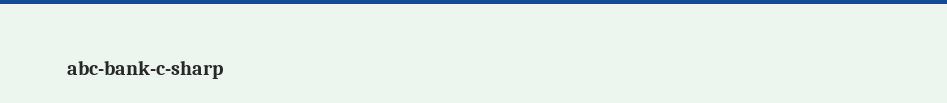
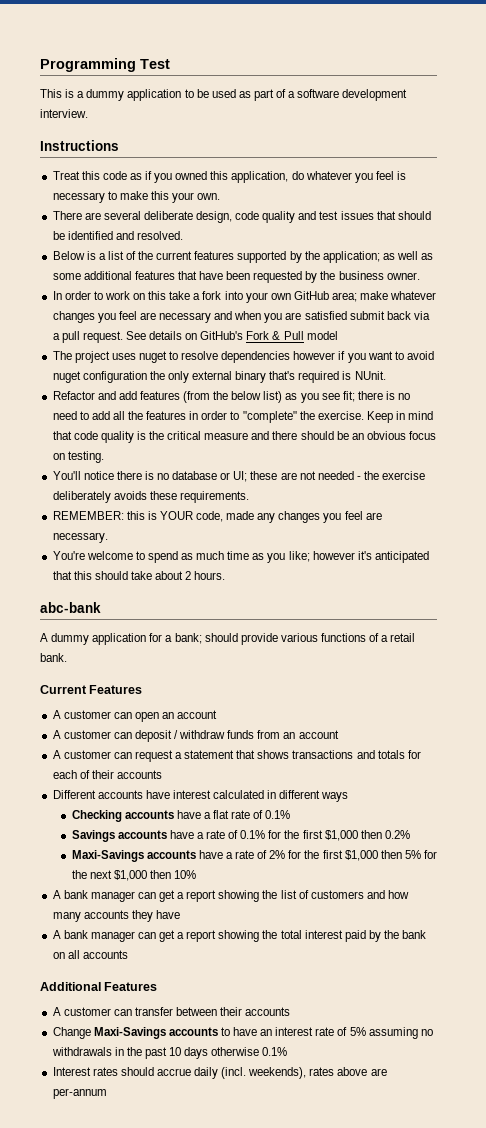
- abc-bank-c-sharp
+ Programming Test
+ This is a dummy application to be used as part of a software development interview.
+ Instructions
+ Treat this code as if you owned this application, do whatever you feel is necessary to make this your own.
+ There are several deliberate design, code quality and test issues that should be identified and resolved.
+ Below is a list of the current features supported by the application; as well as some additional features that have been requested by the business owner.
+ In order to work on this take a fork into your own GitHub area; make whatever changes you feel are necessary and when you are satisfied submit back via a pull request. See details on GitHub's Fork & Pull model
+ The project uses nuget to resolve dependencies however if you want to avoid nuget configuration the only external binary that's required is NUnit.
+ Refactor and add features (from the below list) as you see fit; there is no need to add all the features in order to "complete" the exercise. Keep in mind that code quality is the critical measure and there should be an obvious focus on testing.
+ You'll notice there is no database or UI; these are not needed - the exercise deliberately avoids these requirements.
+ REMEMBER: this is YOUR code, made any changes you feel are necessary.
+ You're welcome to spend as much time as you like; however it's anticipated that this should take about 2 hours.
+ abc-bank
+ A dummy application for a bank; should provide various functions of a retail bank.
+ Current Features
+ A customer can open an account
+ A customer can deposit / withdraw funds from an account
+ A customer can request a statement that shows transactions and totals for each of their accounts
+ Different accounts have interest calculated in different ways
+ Checking accounts have a flat rate of 0.1%
+ Savings accounts have a rate of 0.1% for the first $1,000 then 0.2%
+ Maxi-Savings accounts have a rate of 2% for the first $1,000 then 5% for the next $1,000 then 10%
+ A bank manager can get a report showing the list of customers and how many accounts they have
+ A bank manager can get a report showing the total interest paid by the bank on all accounts
+ Additional Features
+ A customer can transfer between their accounts
+ Change Maxi-Savings accounts to have an interest rate of 5% assuming no withdrawals in the past 10 days otherwise 0.1%
+ Interest rates should accrue daily (incl. weekends), rates above are per-annum

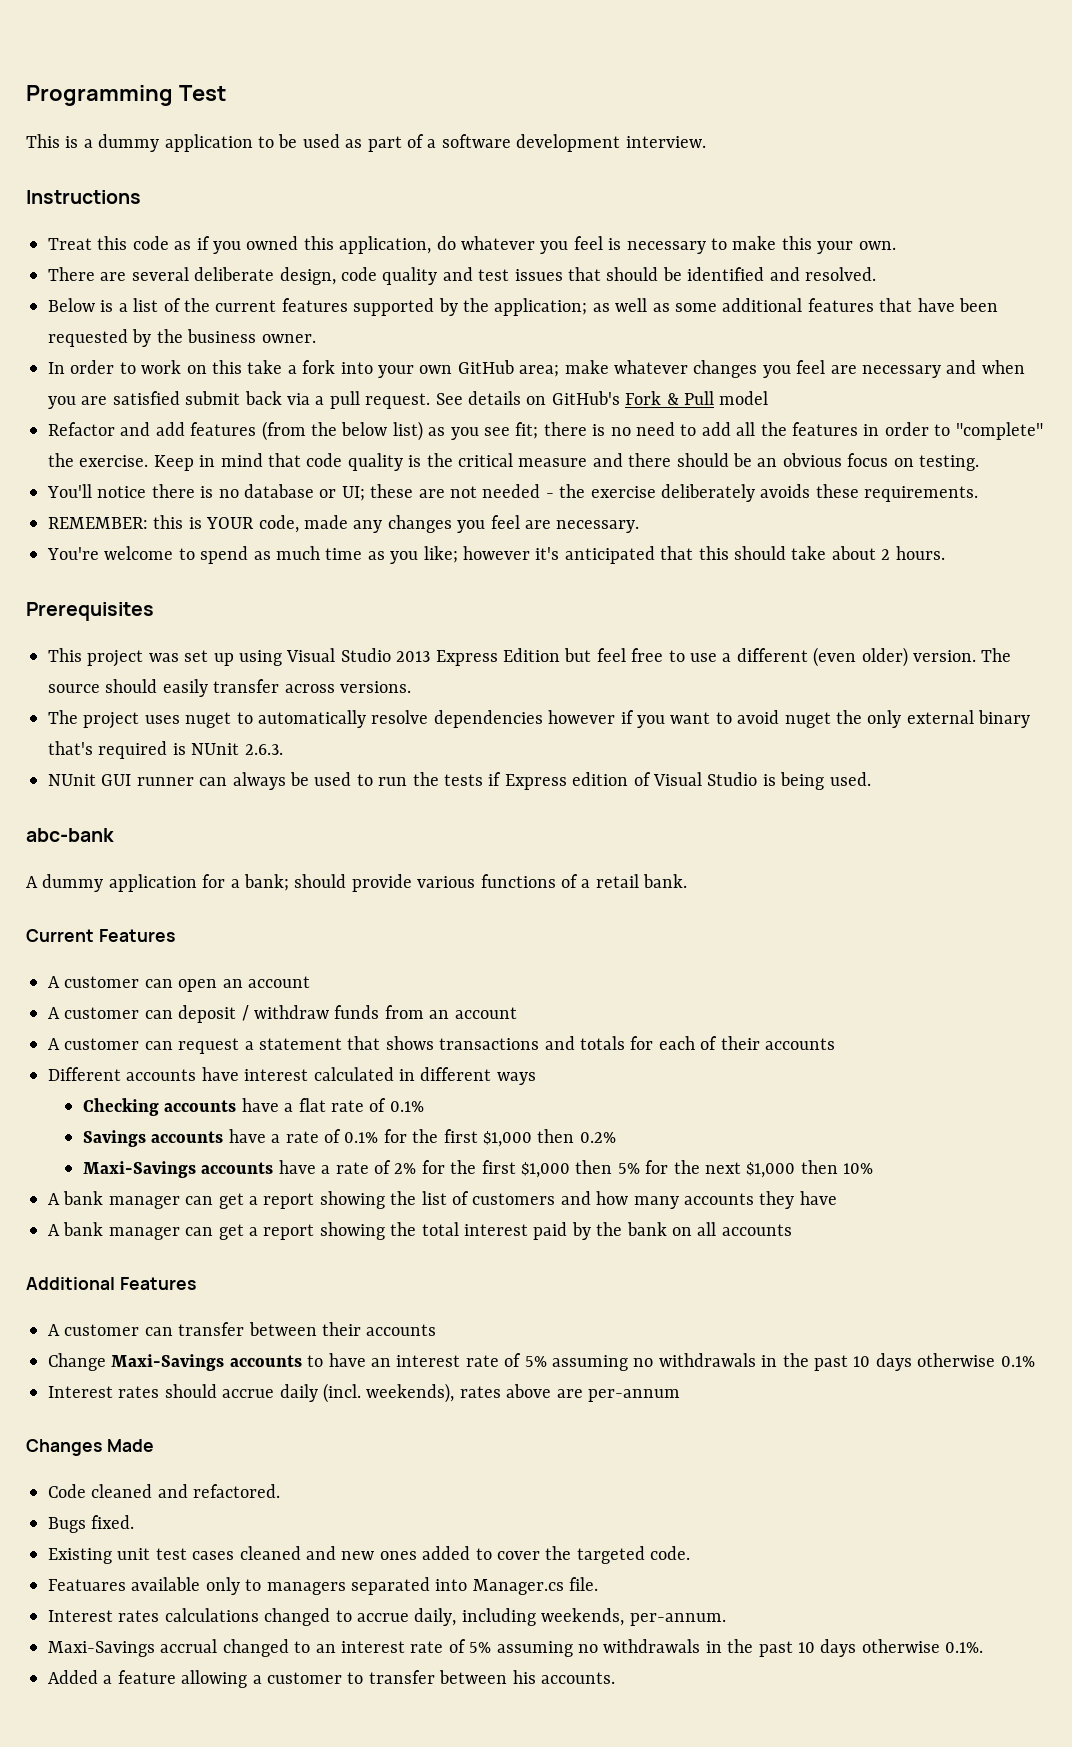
- The project uses nuget to resolve dependencies however if you want to avoid nuget configuration the only external binary that's required is NUnit.
+ Prerequisites
+ This project was set up using Visual Studio 2013 Express Edition but feel free to use a different (even older) version. The source should easily transfer across versions.
+ The project uses nuget to automatically resolve dependencies however if you want to avoid nuget the only external binary that's required is NUnit 2.6.3.
+ NUnit GUI runner can always be used to run the tests if Express edition of Visual Studio is being used.
+ Changes Made
+ Code cleaned and refactored.
+ Bugs fixed.
+ Existing unit test cases cleaned and new ones added to cover the targeted code.
+ Featuares available only to managers separated into Manager.cs file.
+ Interest rates calculations changed to accrue daily, including weekends, per-annum.
+ Maxi-Savings accrual changed to an interest rate of 5% assuming no withdrawals in the past 10 days otherwise 0.1%.
+ Added a feature allowing a customer to transfer between his accounts.

